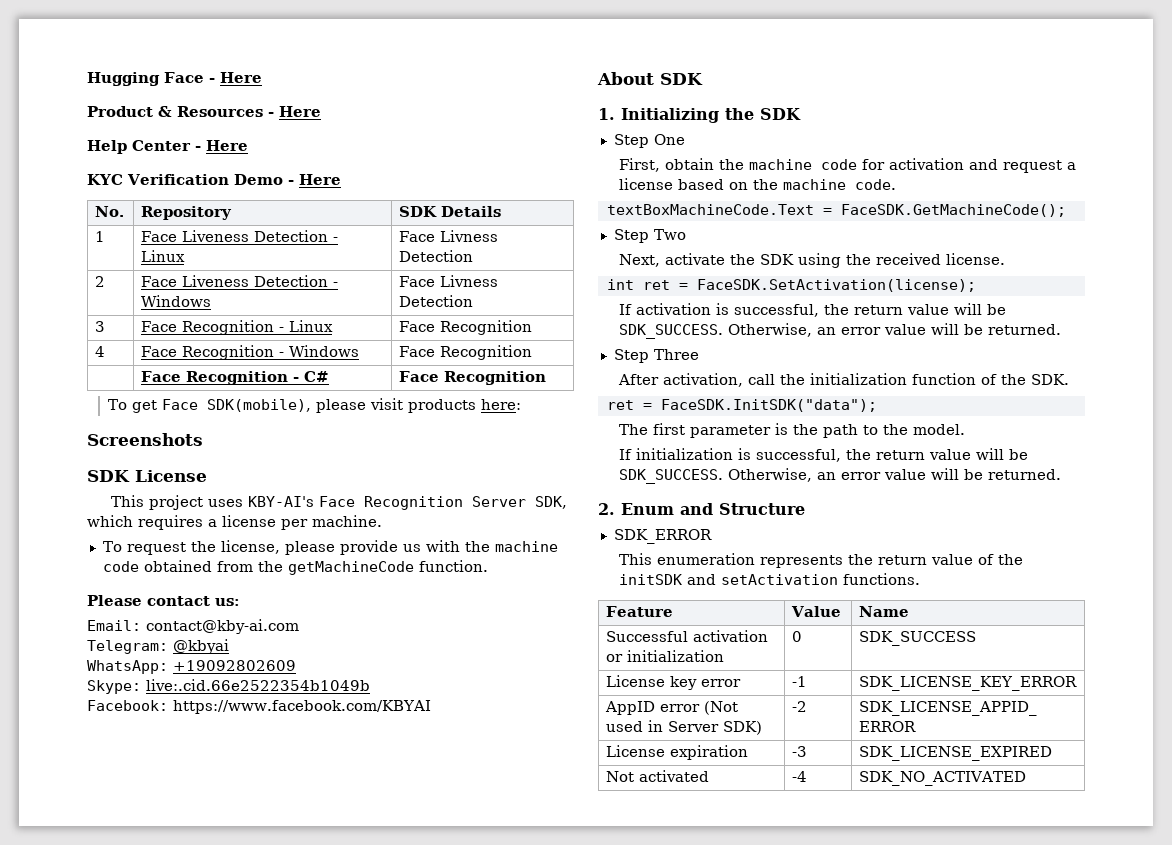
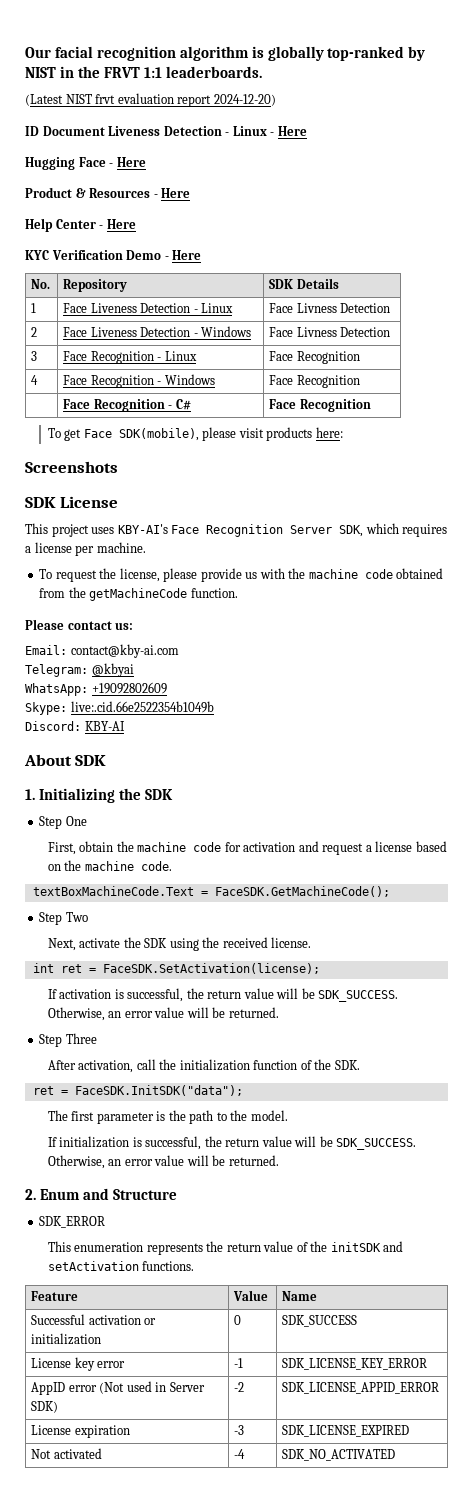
+ Our facial recognition algorithm is globally top-ranked by NIST in the FRVT 1:1 leaderboards.
+ (Latest NIST frvt evaluation report 2024-12-20)
+ ID Document Liveness Detection - Linux - Here
- Facebook: https://www.facebook.com/KBYAI
+ Discord: KBY-AI

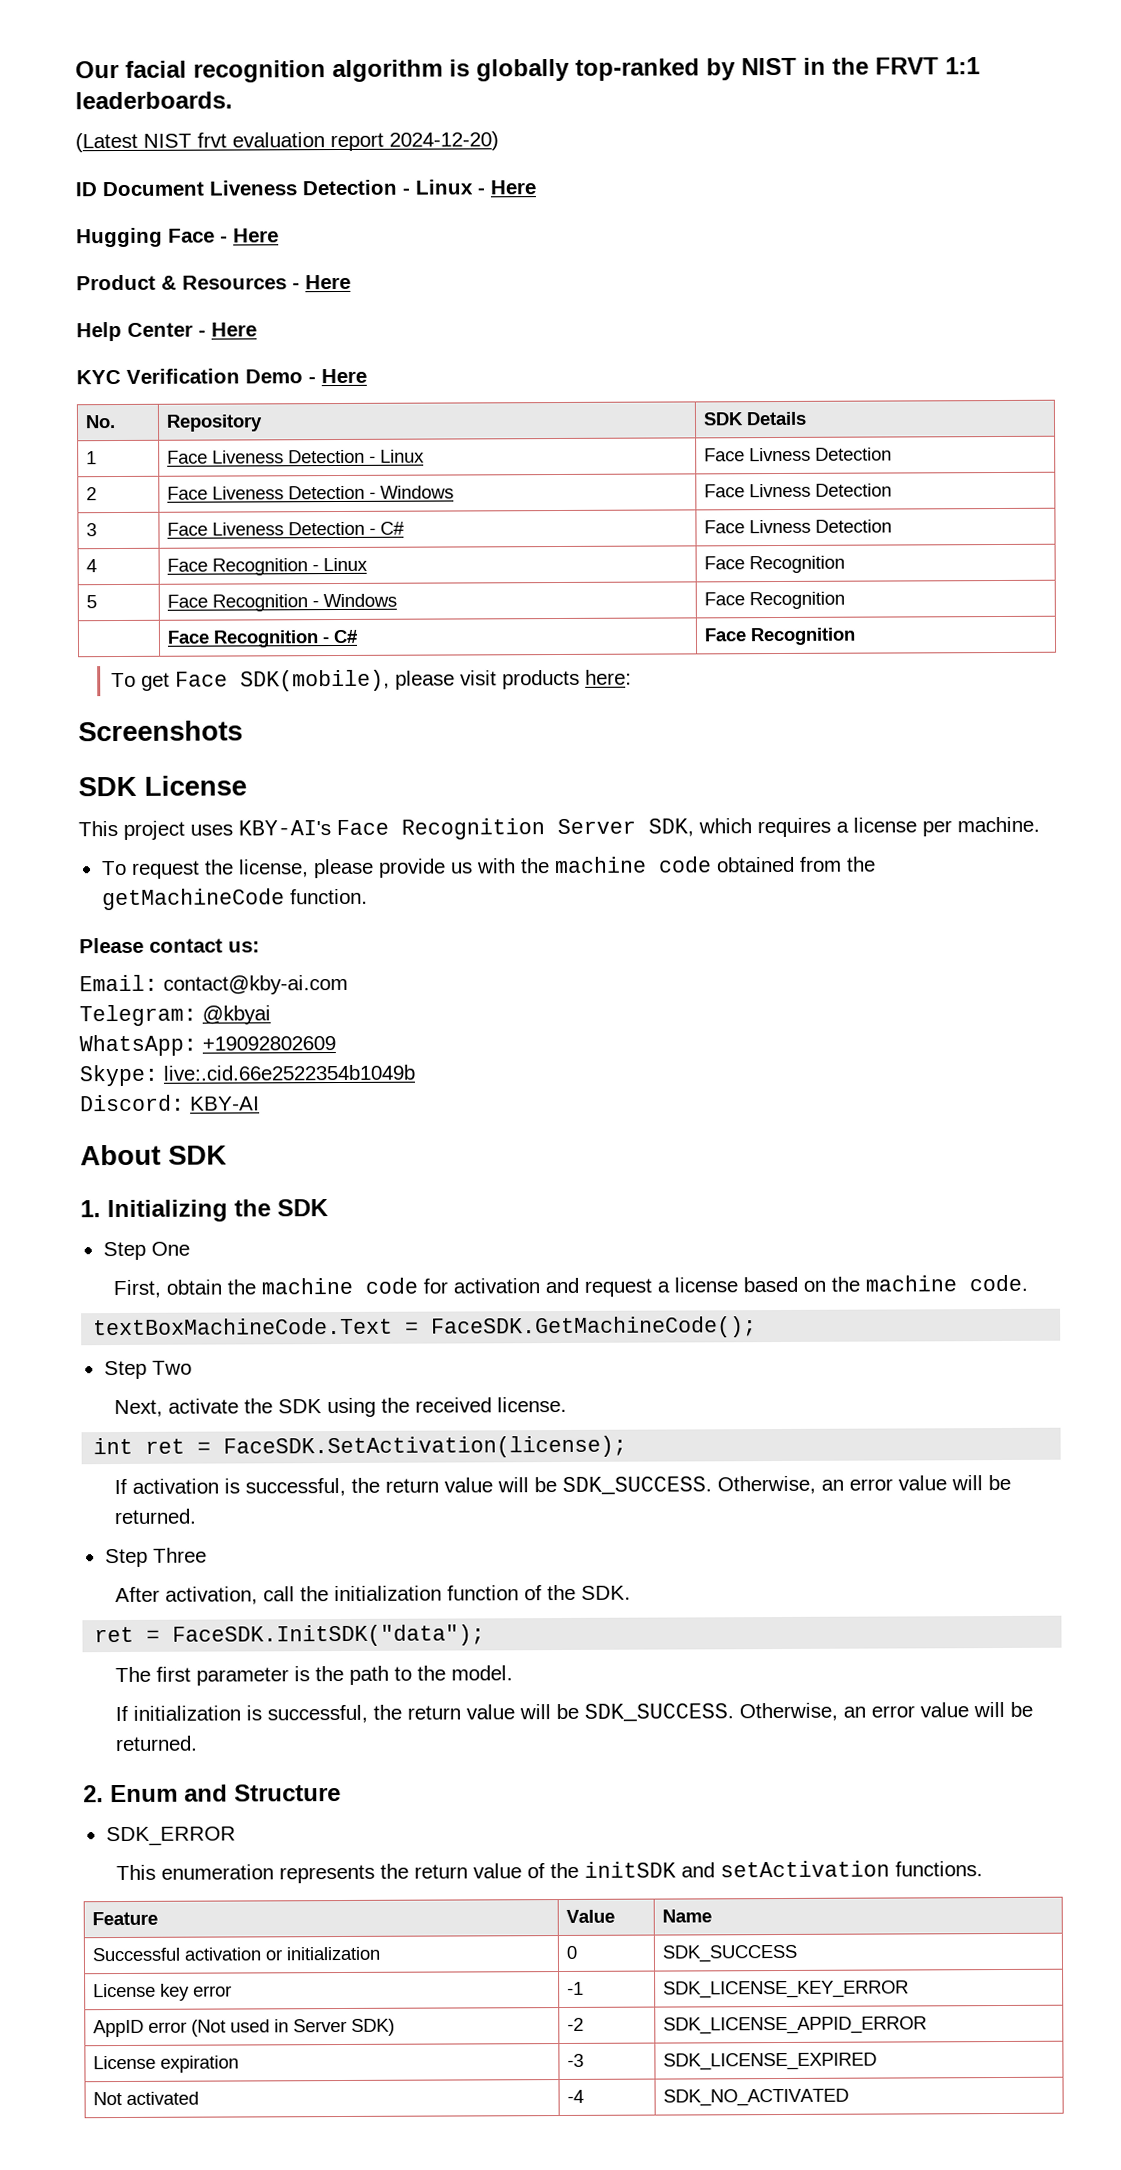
- 3 | Face Recognition - Linux | Face Recognition
+ 3 | Face Liveness Detection - C# | Face Livness Detection
+ 4 | Face Recognition - Linux | Face Recognition
- 4 | Face Recognition - Windows | Face Recognition
+ 5 | Face Recognition - Windows | Face Recognition

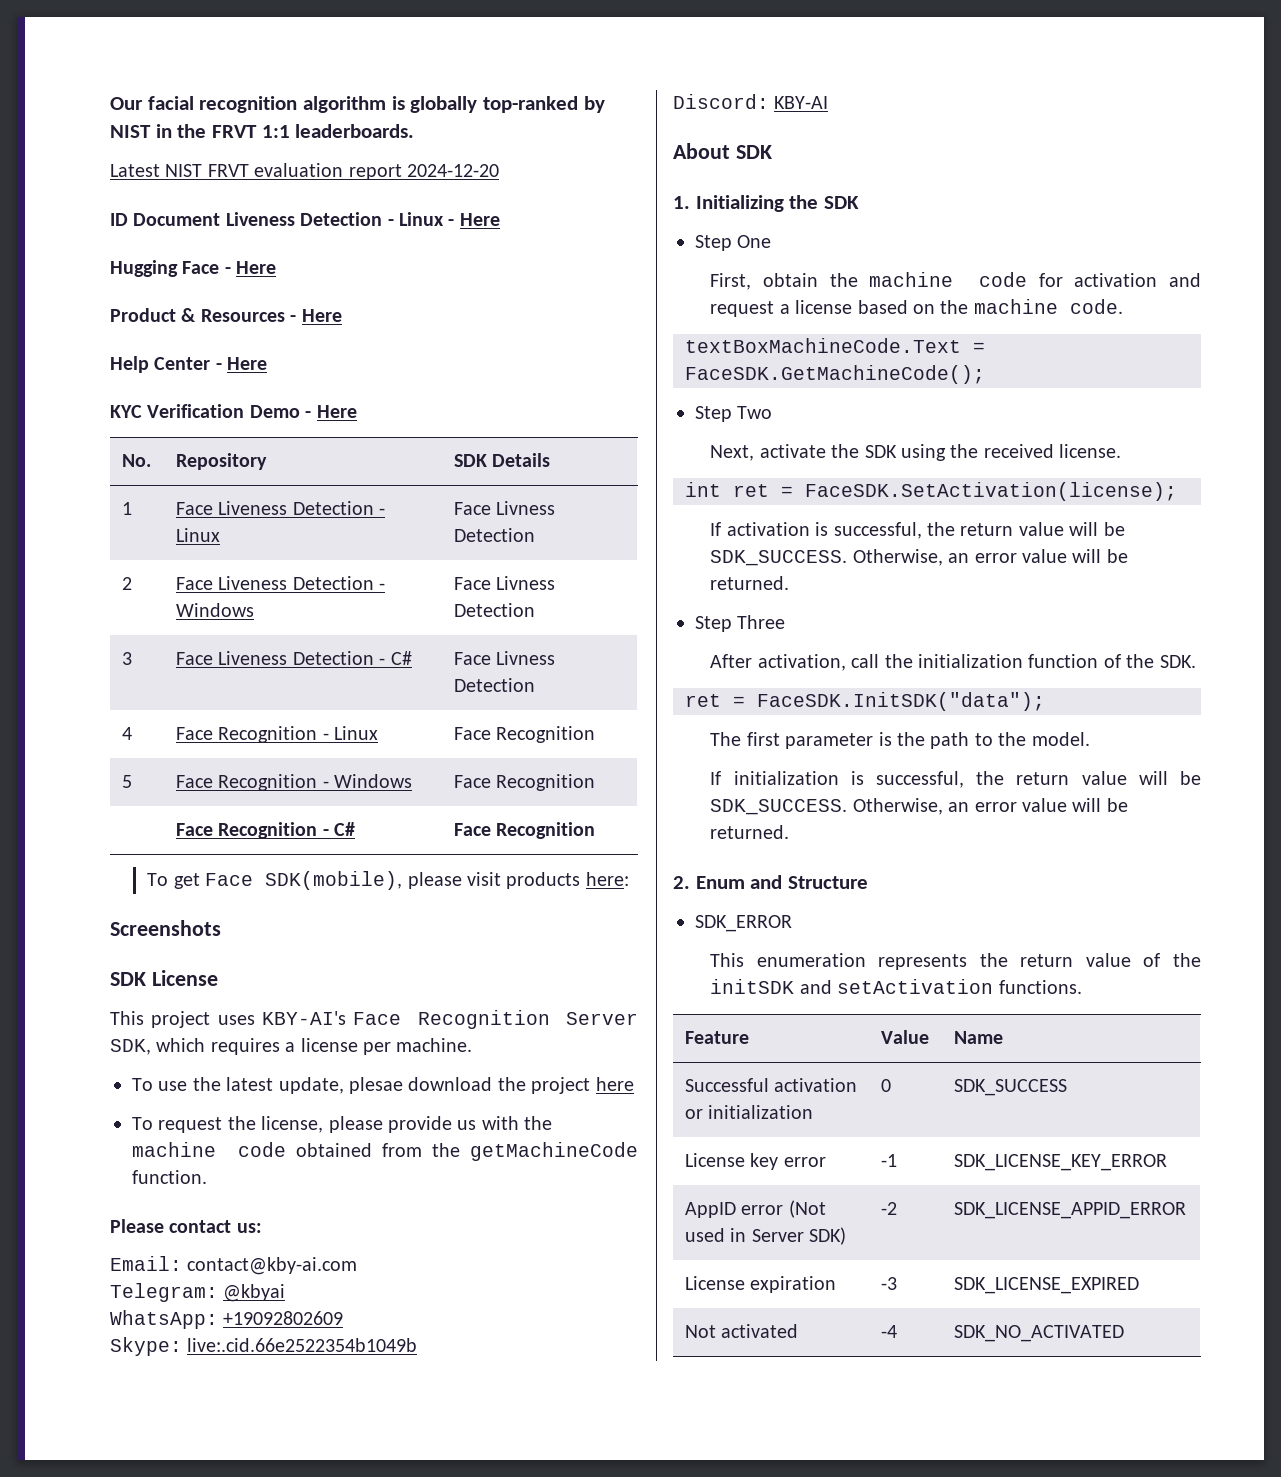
- (Latest NIST frvt evaluation report 2024-12-20)
+ Latest NIST FRVT evaluation report 2024-12-20
+ To use the latest update, plesae download the project here

